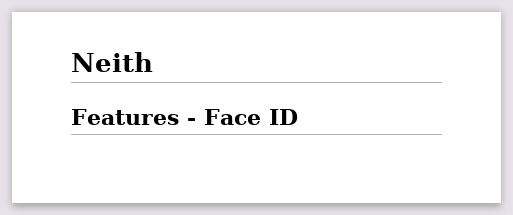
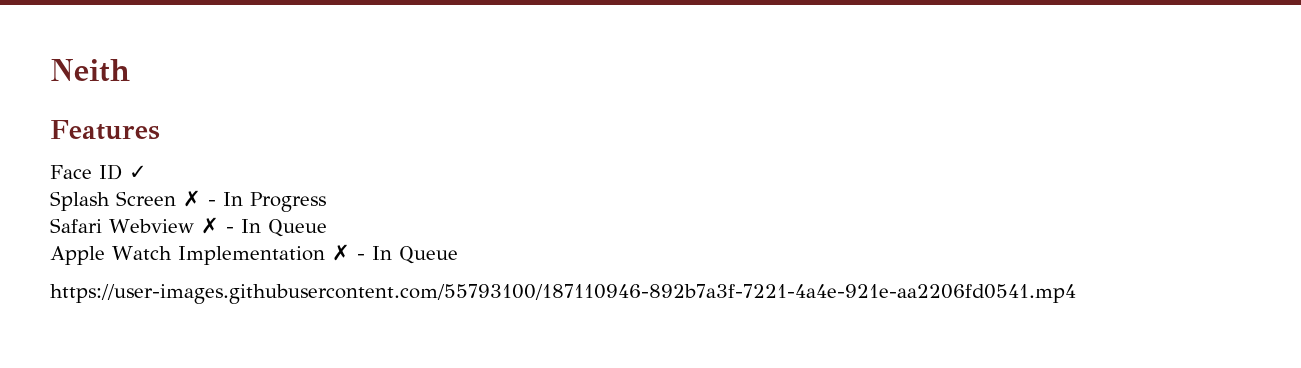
- Features - Face ID
+ Features
+ Face ID ✓
+ Splash Screen ✗ - In Progress
+ Safari Webview ✗ - In Queue
+ Apple Watch Implementation ✗ - In Queue
+ https://user-images.githubusercontent.com/55793100/187110946-892b7a3f-7221-4a4e-921e-aa2206fd0541.mp4

